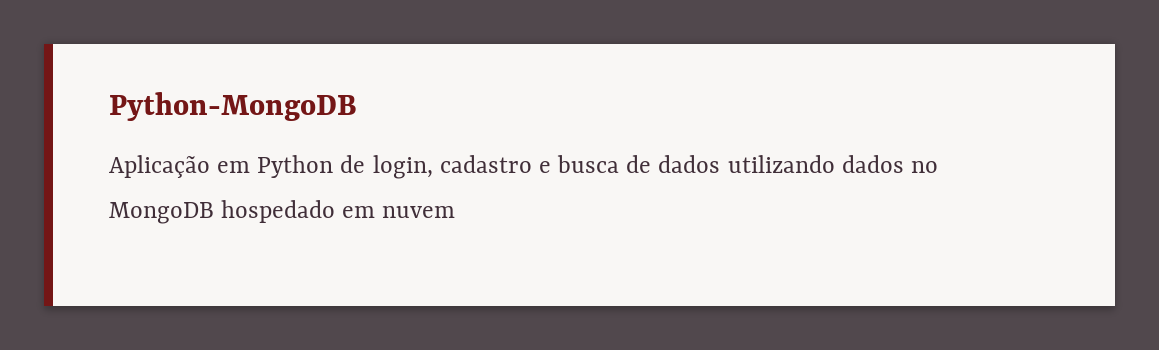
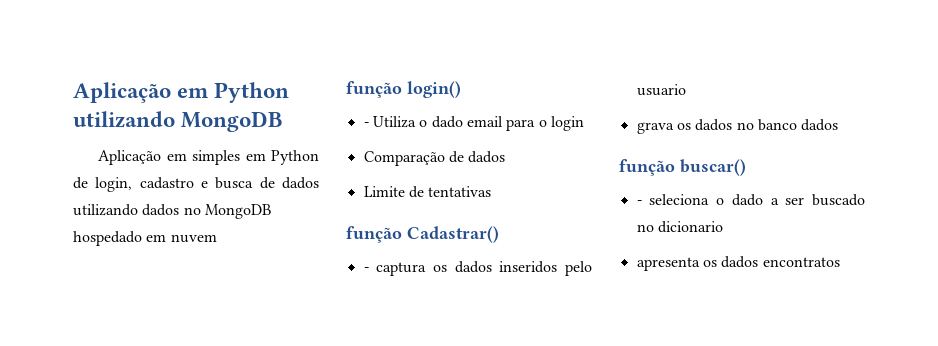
- Python-MongoDB
- Aplicação em Python de login, cadastro e busca de dados utilizando dados no MongoDB hospedado em nuvem
+ Aplicação em Python utilizando MongoDB
+ Aplicação em simples em Python de login, cadastro e busca de dados utilizando dados no MongoDB hospedado em nuvem
+ função login()
+ - Utiliza o dado email para o login
+ Comparação de dados
+ Limite de tentativas
+ função Cadastrar()
+ - captura os dados inseridos pelo usuario
+ grava os dados no banco dados
+ função buscar()
+ - seleciona o dado a ser buscado no dicionario
+ apresenta os dados encontratos

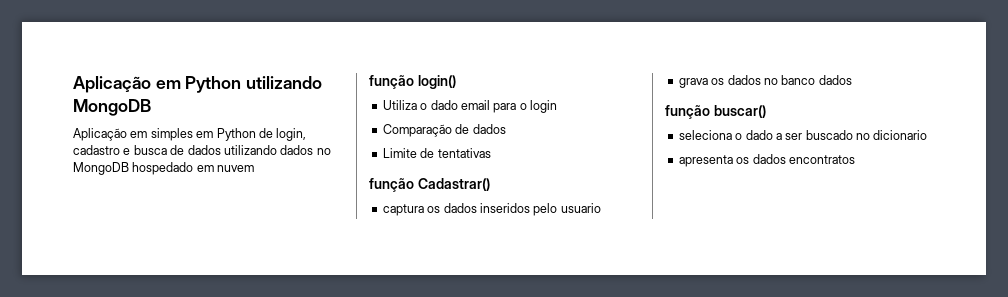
- - Utiliza o dado email para o login
+ Utiliza o dado email para o login
- - captura os dados inseridos pelo usuario
+ captura os dados inseridos pelo usuario
- - seleciona o dado a ser buscado no dicionario
+ seleciona o dado a ser buscado no dicionario

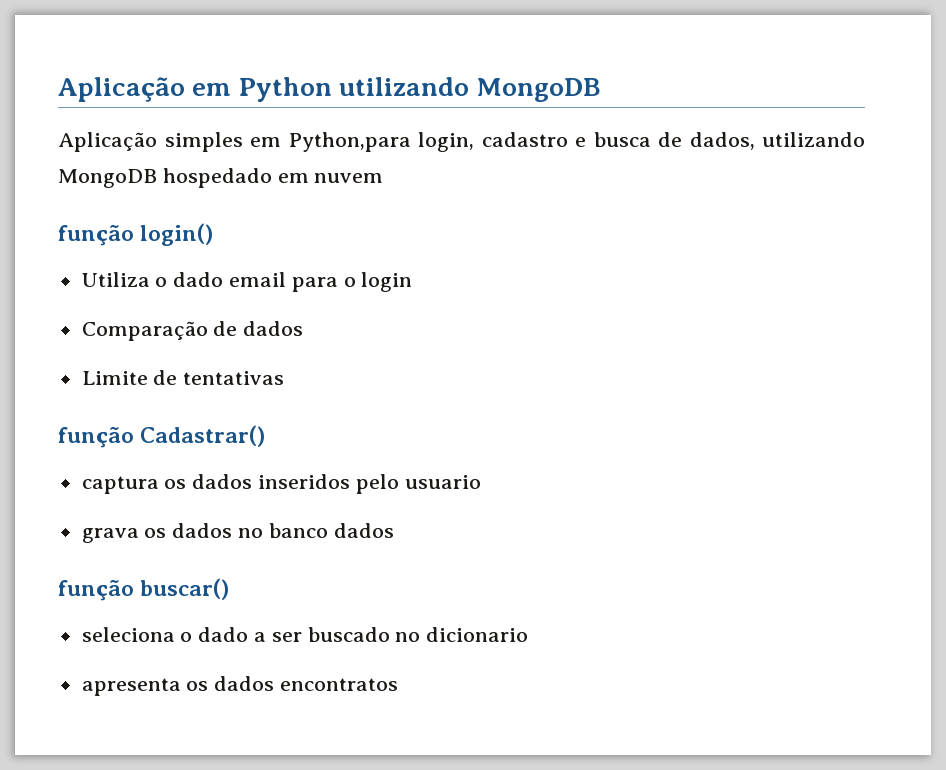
- Aplicação em simples em Python de login, cadastro e busca de dados utilizando dados no MongoDB hospedado em nuvem
+ Aplicação simples em Python,para login, cadastro e busca de dados, utilizando MongoDB hospedado em nuvem

